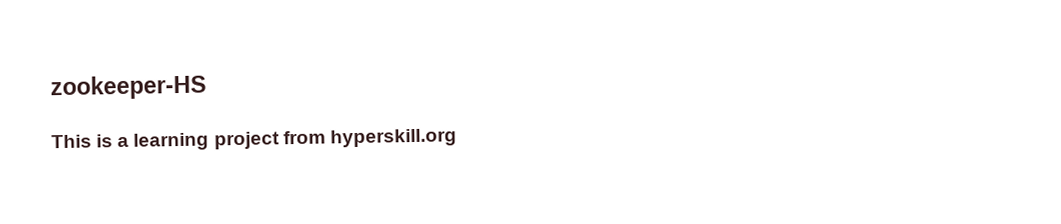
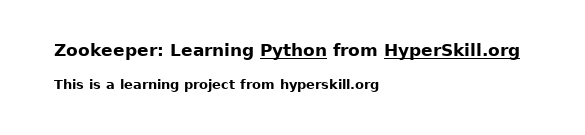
- zookeeper-HS
+ Zookeeper: Learning Python from HyperSkill.org

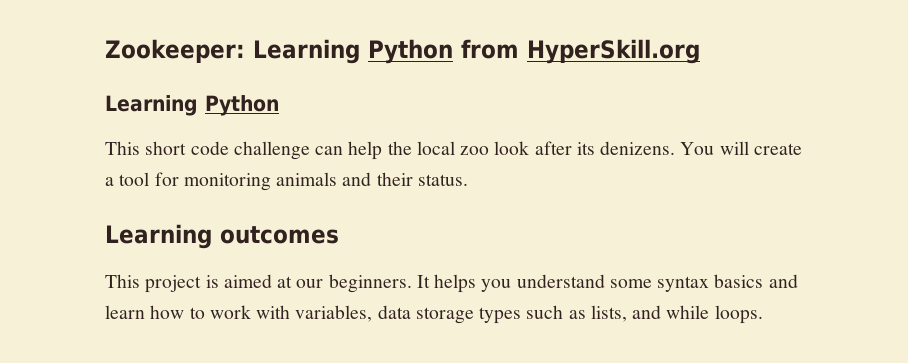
  Zookeeper: Learning Python from HyperSkill.org
- This is a learning project from hyperskill.org
+ Learning Python
+ This short code challenge can help the local zoo look after its denizens. You will create a tool for monitoring animals and their status.
+ Learning outcomes
+ This project is aimed at our beginners. It helps you understand some syntax basics and learn how to work with variables, data storage types such as lists, and while loops.

